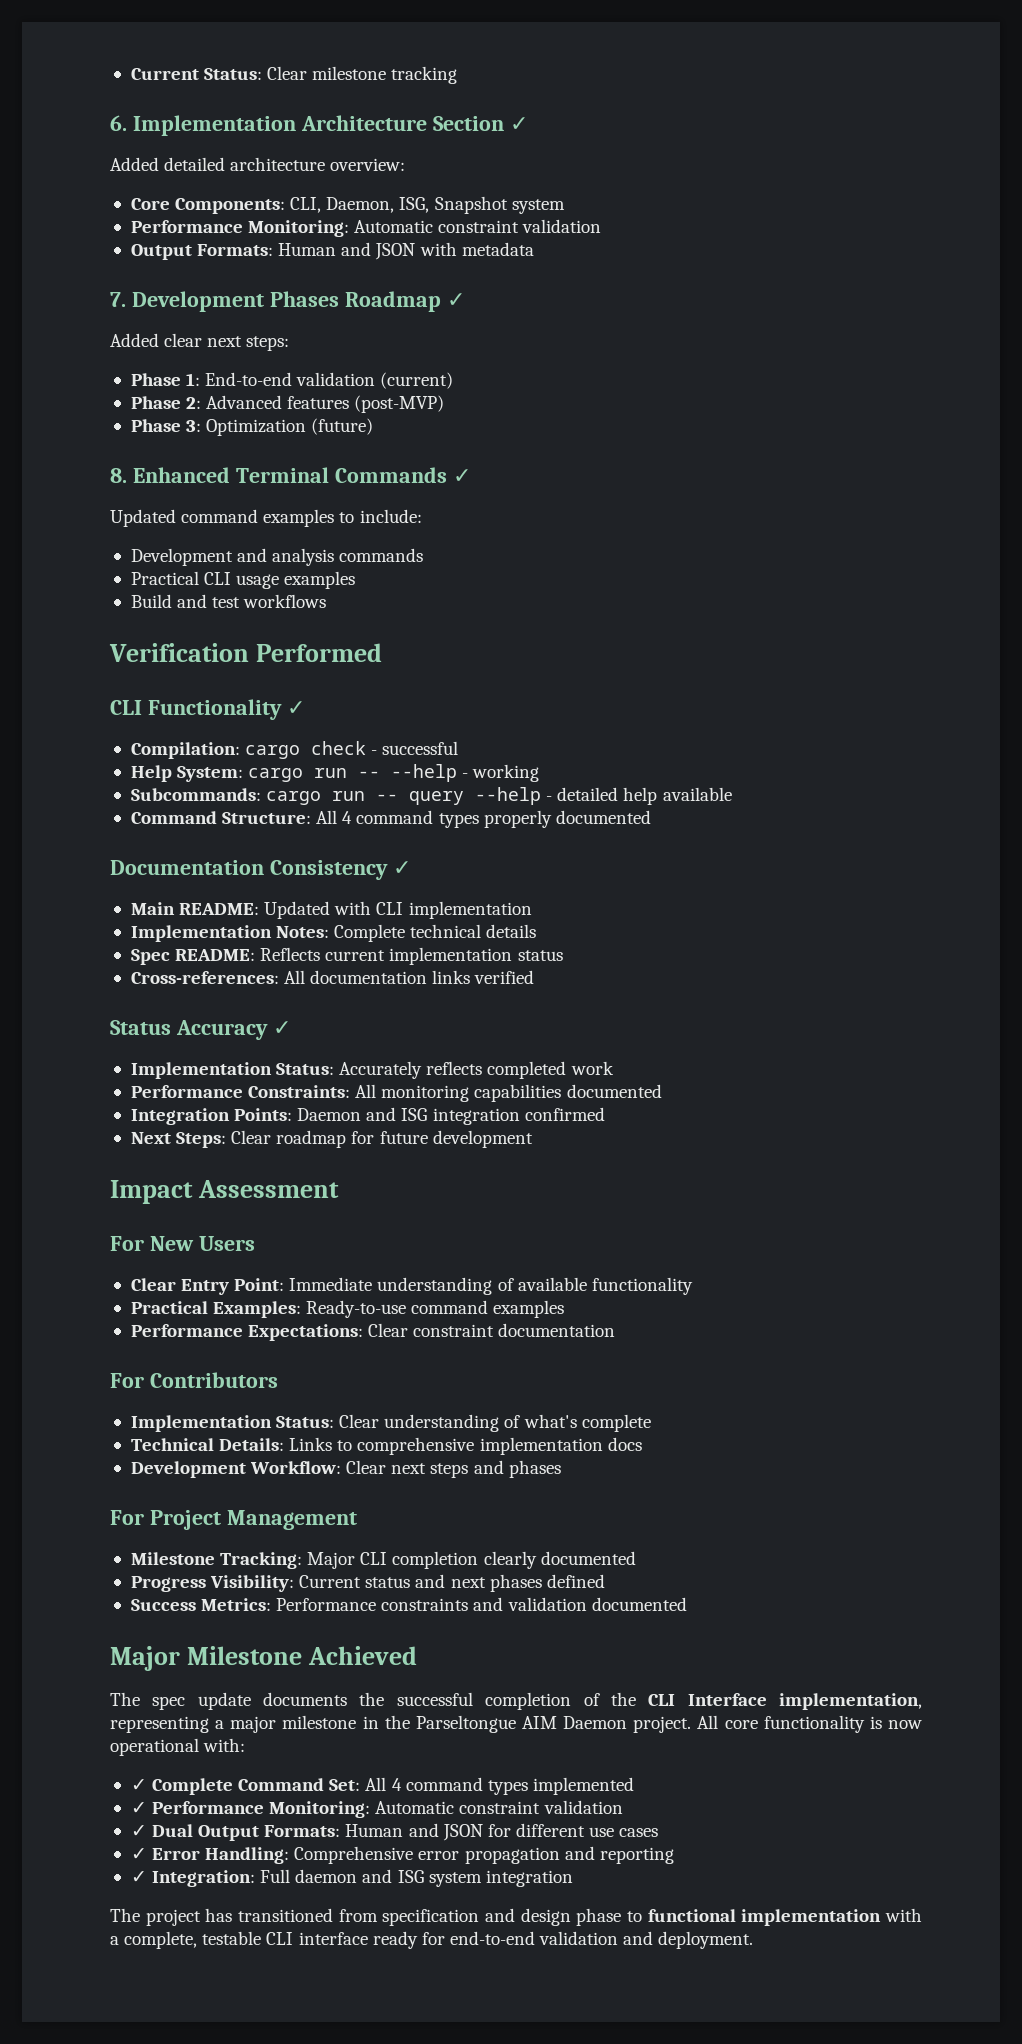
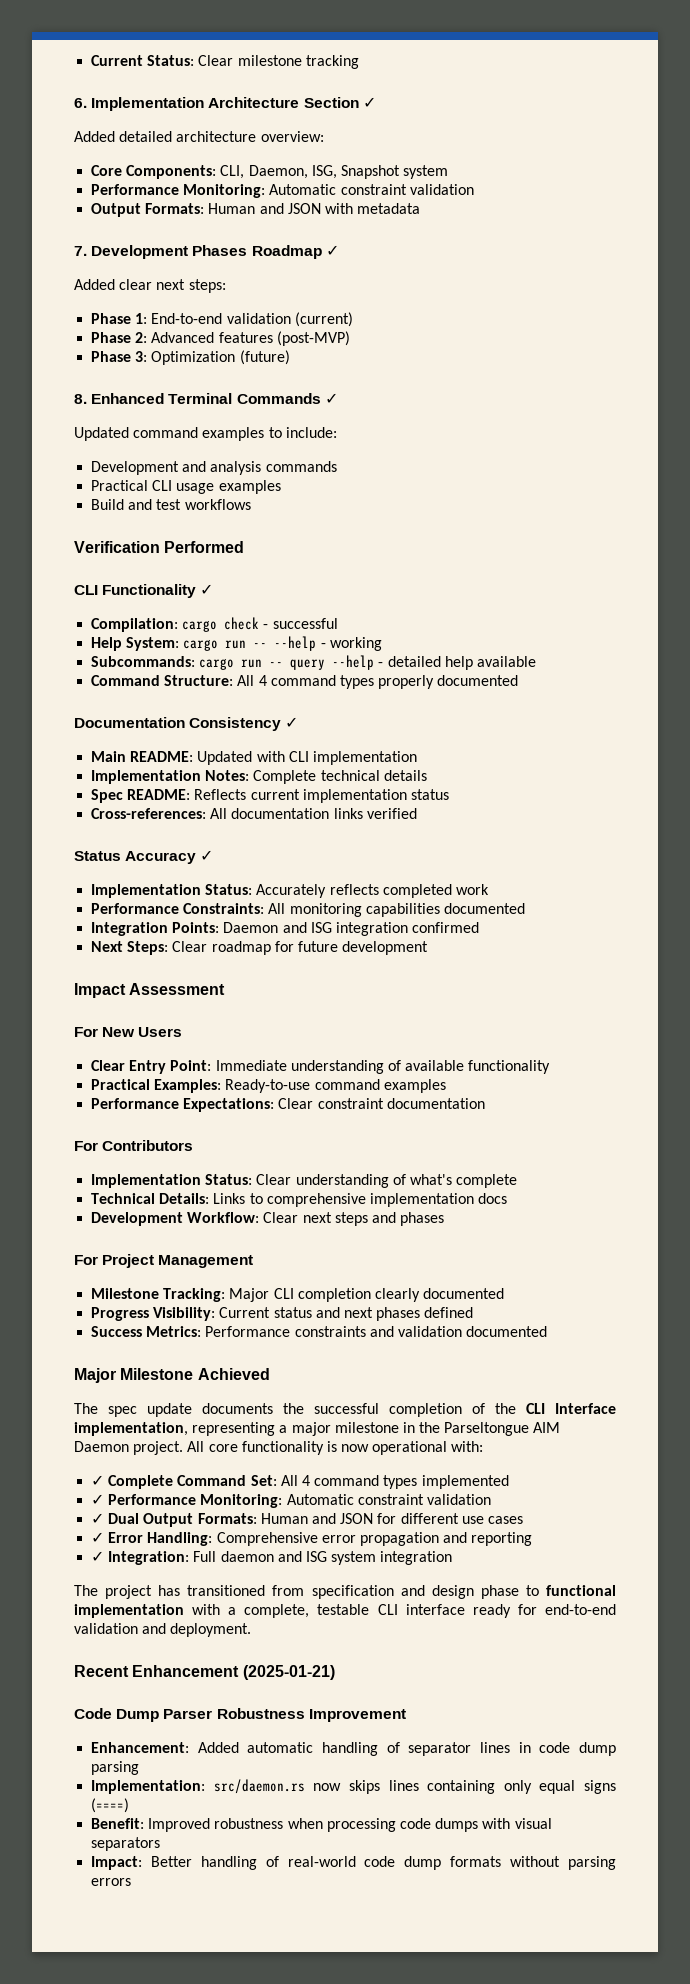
+ Recent Enhancement (2025-01-21)
+ Code Dump Parser Robustness Improvement
+ Enhancement: Added automatic handling of separator lines in code dump parsing
+ Implementation: src/daemon.rs now skips lines containing only equal signs (====)
+ Benefit: Improved robustness when processing code dumps with visual separators
+ Impact: Better handling of real-world code dump formats without parsing errors

